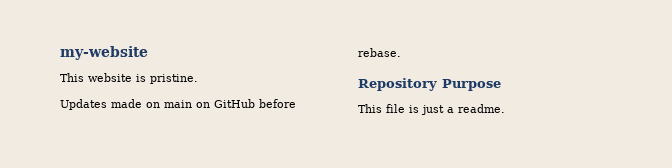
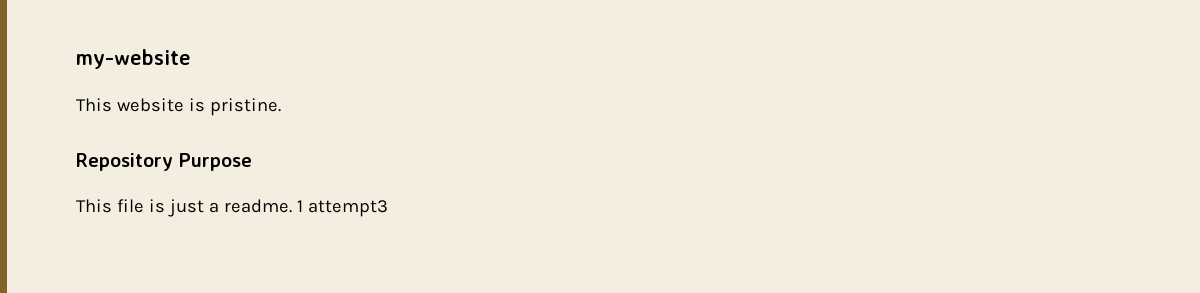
- Updates made on main on GitHub before rebase.
+ 1 attempt3

